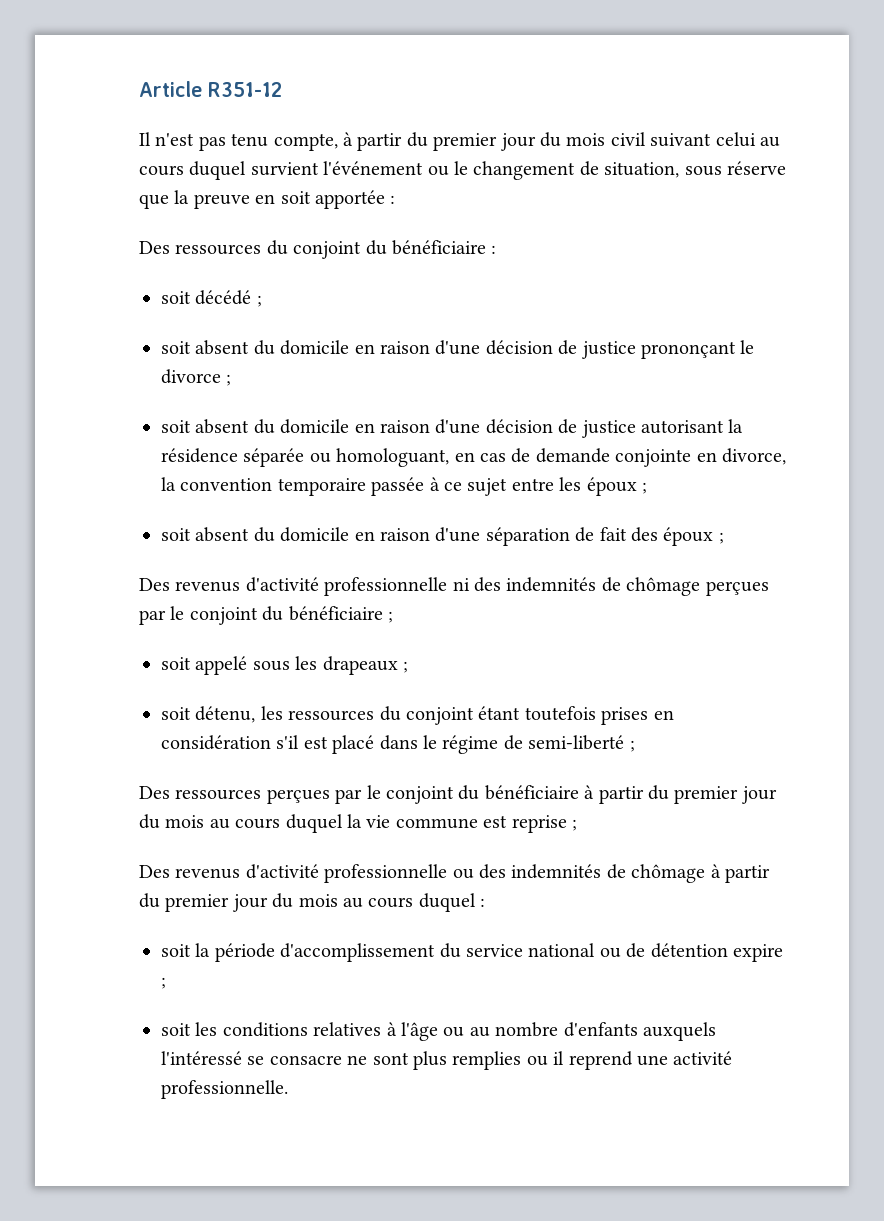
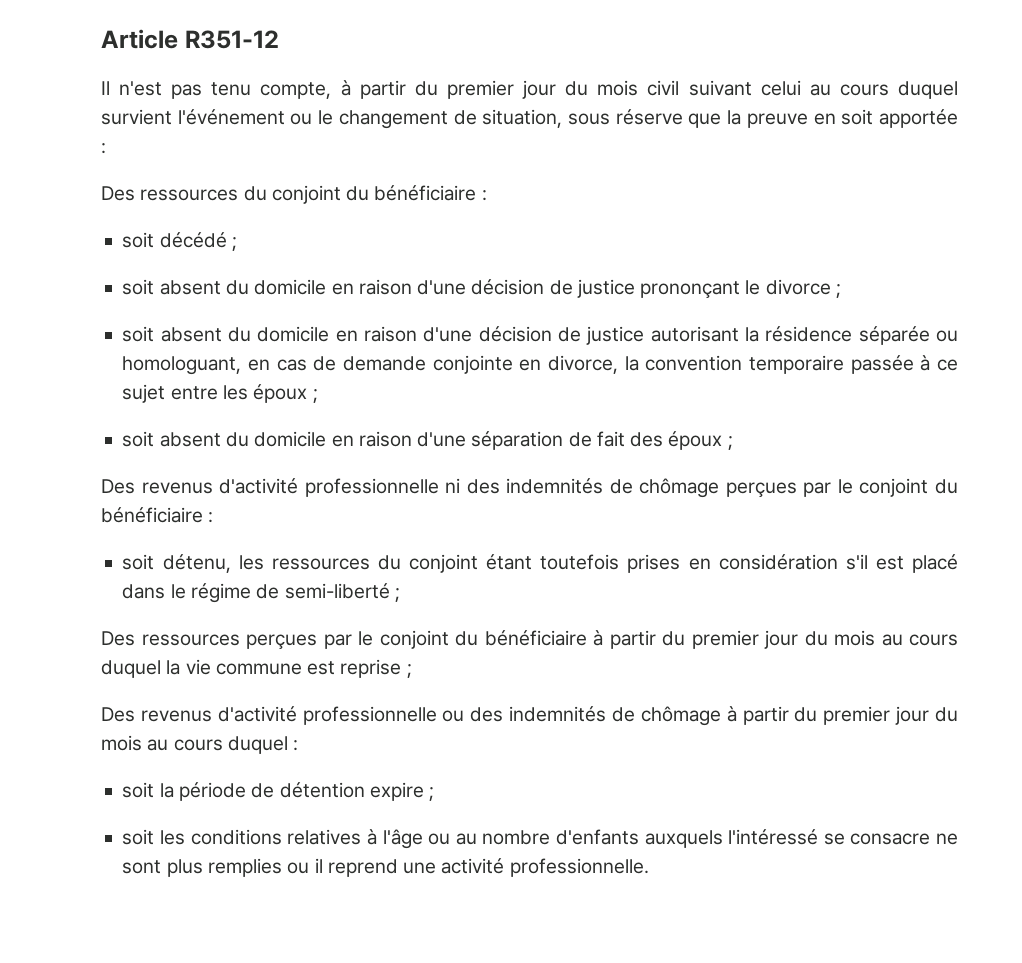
- Des revenus d'activité professionnelle ni des indemnités de chômage perçues par le conjoint du bénéficiaire ;
- soit appelé sous les drapeaux ;
+ Des revenus d'activité professionnelle ni des indemnités de chômage perçues par le conjoint du bénéficiaire :
- soit la période d'accomplissement du service national ou de détention expire ;
+ soit la période de détention expire ;

